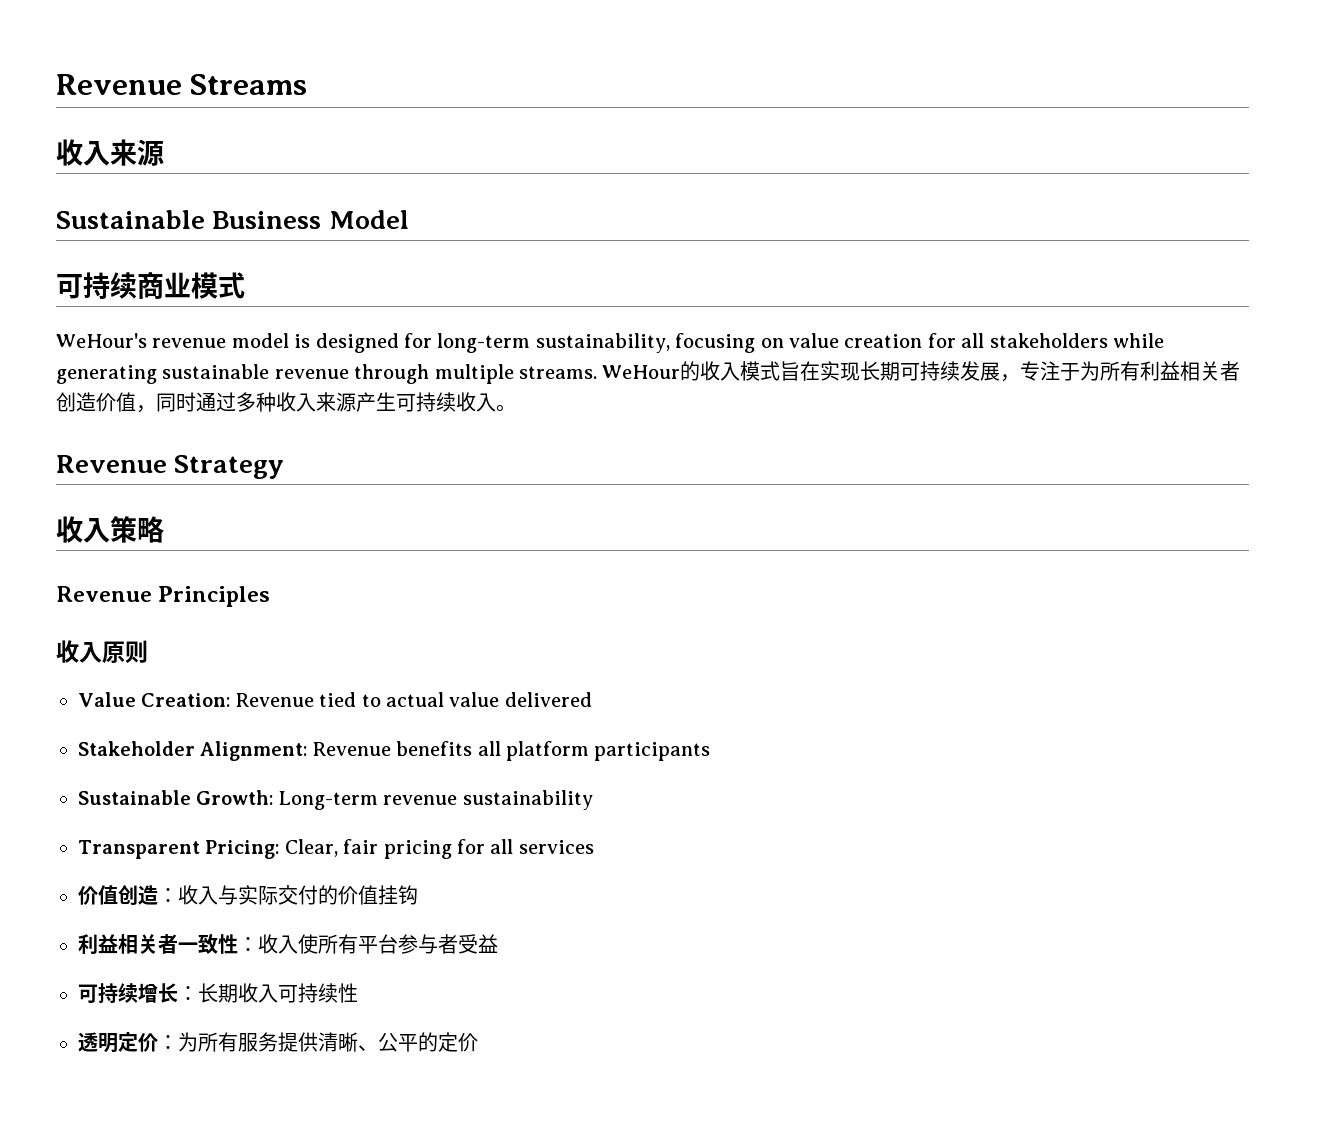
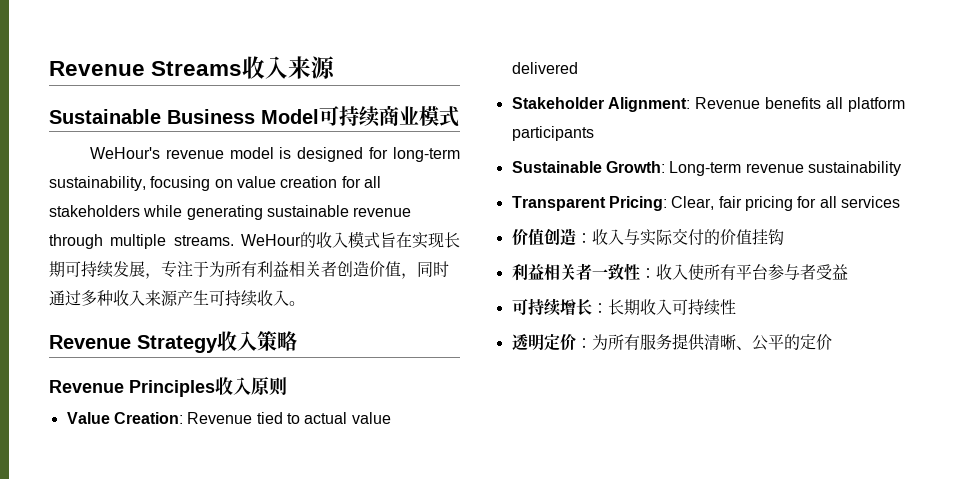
- Revenue Streams
- 收入来源
+ Revenue Streams收入来源
- Sustainable Business Model
- 可持续商业模式
+ Sustainable Business Model可持续商业模式
- Revenue Strategy
- 收入策略
+ Revenue Strategy收入策略
- Revenue Principles
- 收入原则
+ Revenue Principles收入原则

